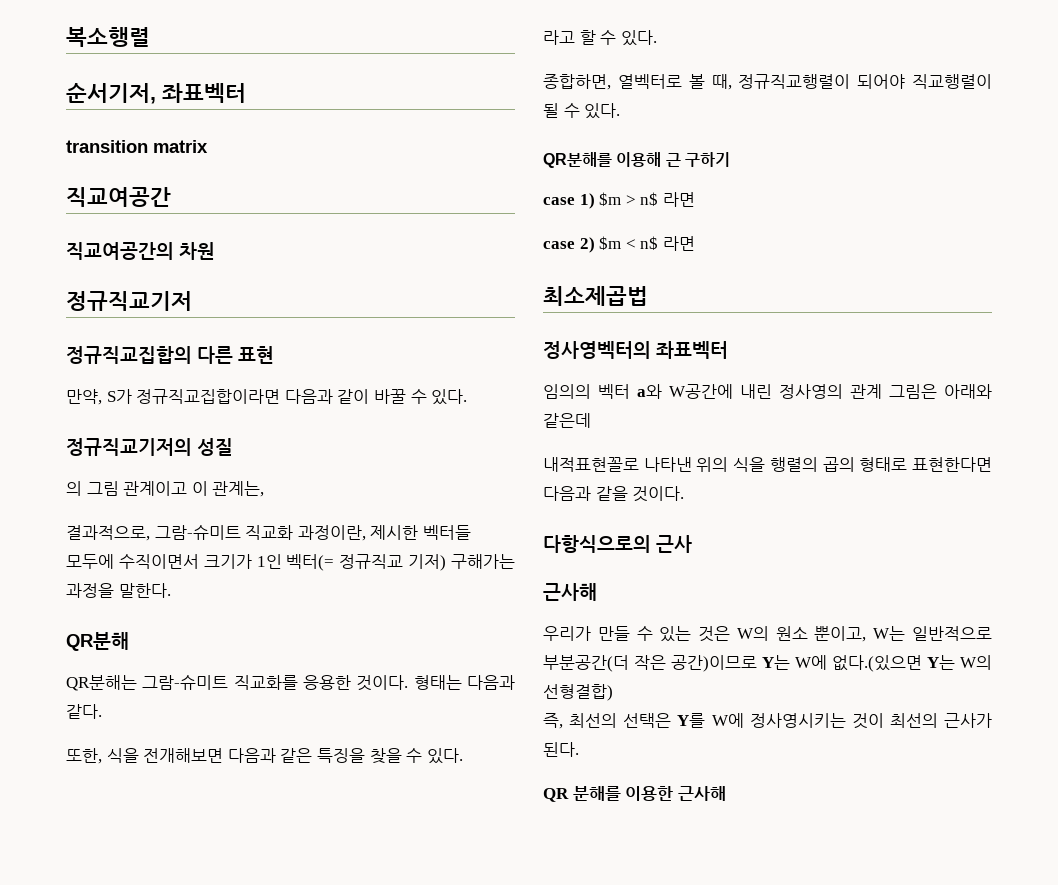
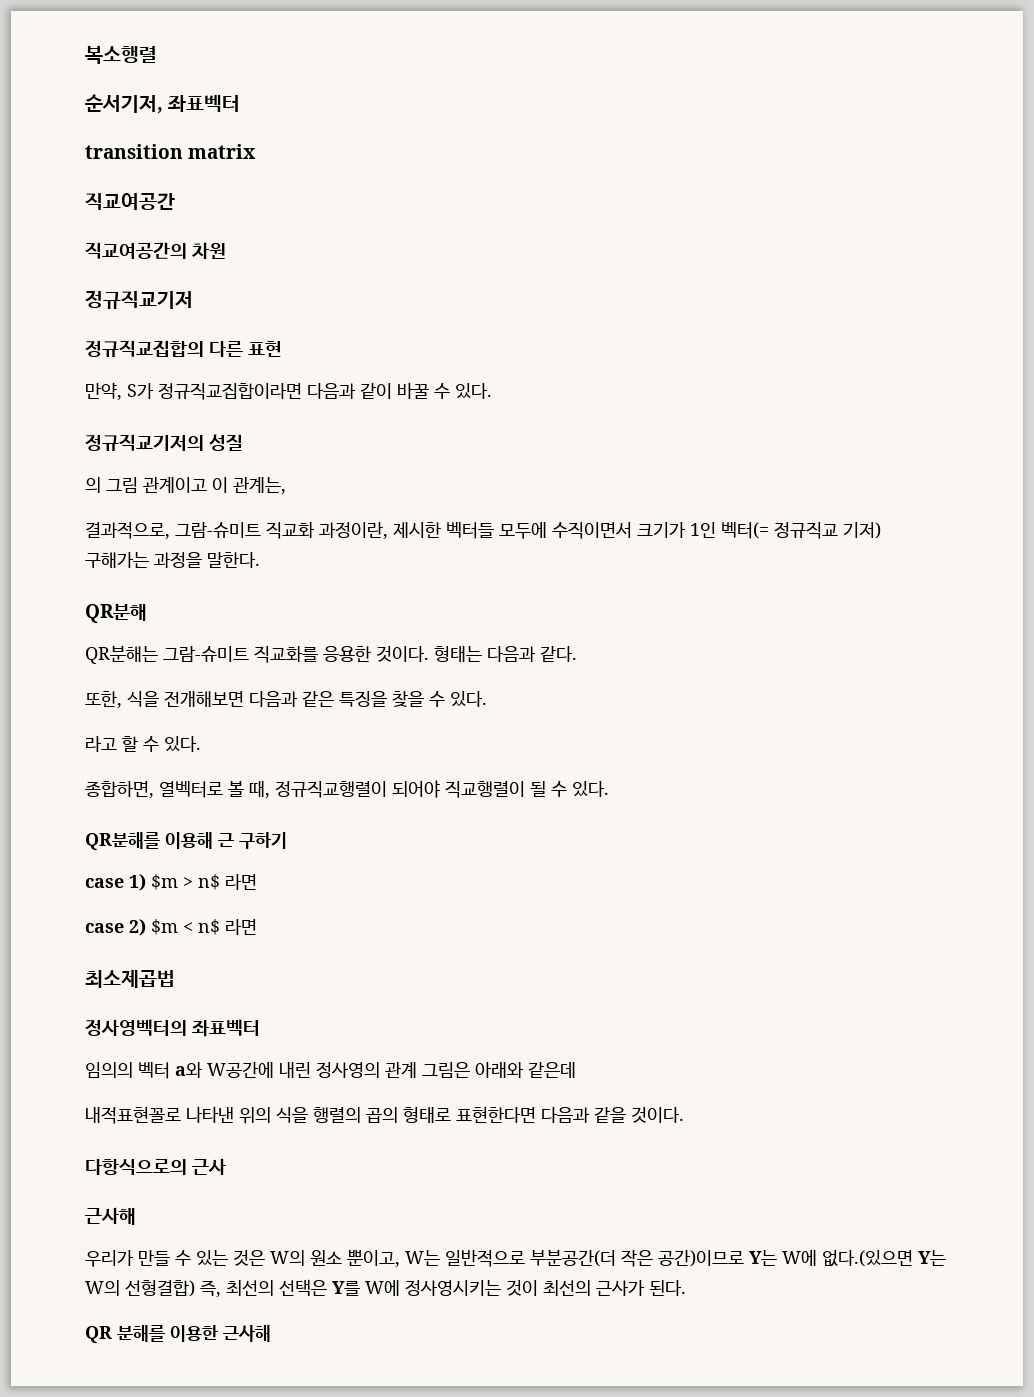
- 우리가 만들 수 있는 것은 W의 원소 뿐이고, W는 일반적으로 부분공간(더 작은 공간)이므로 Y는 W에 없다.(있으면 Y는 W의 선형결합)
- 즉, 최선의 선택은 Y를 W에 정사영시키는 것이 최선의 근사가 된다.
+ 우리가 만들 수 있는 것은 W의 원소 뿐이고, W는 일반적으로 부분공간(더 작은 공간)이므로 Y는 W에 없다.(있으면 Y는 W의 선형결합) 즉, 최선의 선택은 Y를 W에 정사영시키는 것이 최선의 근사가 된다.

